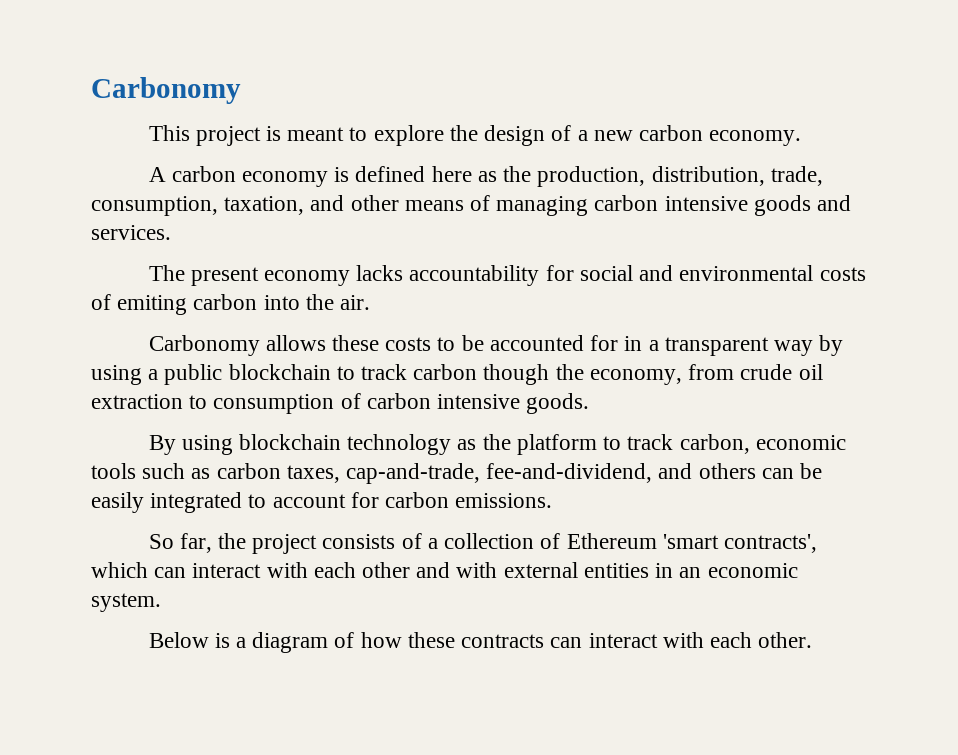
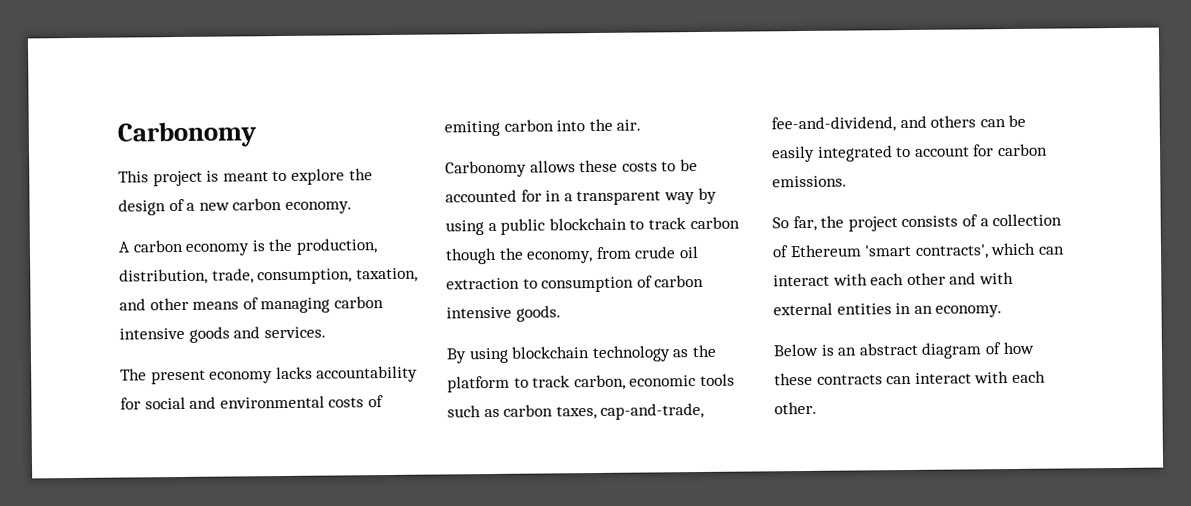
- A carbon economy is defined here as the production, distribution, trade, consumption, taxation, and other means of managing carbon intensive goods and services.
+ A carbon economy is the production, distribution, trade, consumption, taxation, and other means of managing carbon intensive goods and services.
- So far, the project consists of a collection of Ethereum 'smart contracts', which can interact with each other and with external entities in an economic system.
+ So far, the project consists of a collection of Ethereum 'smart contracts', which can interact with each other and with external entities in an economy.
- Below is a diagram of how these contracts can interact with each other.
+ Below is an abstract diagram of how these contracts can interact with each other.

